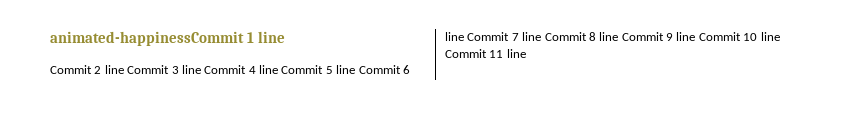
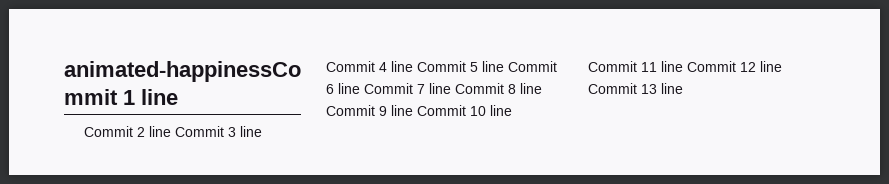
- Commit 2 line Commit 3 line Commit 4 line Commit 5 line Commit 6 line Commit 7 line Commit 8 line Commit 9 line Commit 10 line Commit 11 line
+ Commit 2 line Commit 3 line Commit 4 line Commit 5 line Commit 6 line Commit 7 line Commit 8 line Commit 9 line Commit 10 line Commit 11 line Commit 12 line Commit 13 line

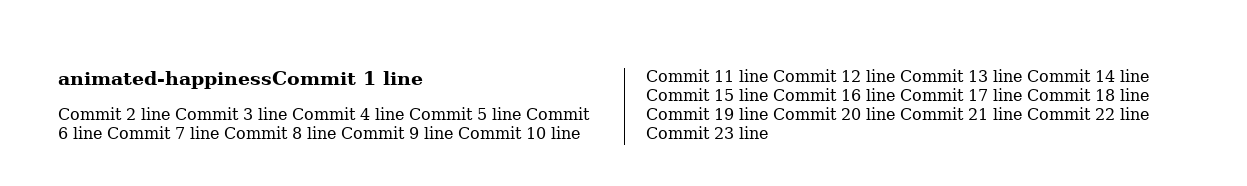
- Commit 2 line Commit 3 line Commit 4 line Commit 5 line Commit 6 line Commit 7 line Commit 8 line Commit 9 line Commit 10 line Commit 11 line Commit 12 line Commit 13 line
+ Commit 2 line Commit 3 line Commit 4 line Commit 5 line Commit 6 line Commit 7 line Commit 8 line Commit 9 line Commit 10 line Commit 11 line Commit 12 line Commit 13 line Commit 14 line Commit 15 line Commit 16 line Commit 17 line Commit 18 line Commit 19 line Commit 20 line Commit 21 line Commit 22 line Commit 23 line

